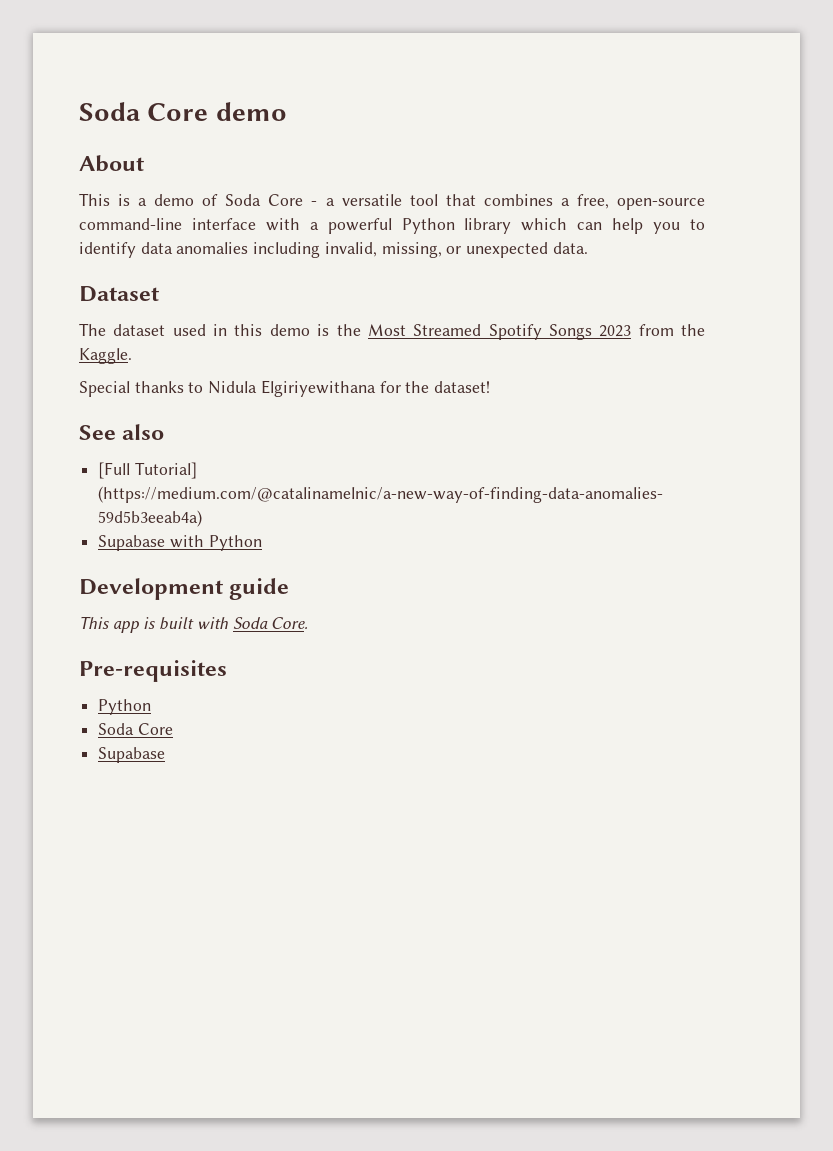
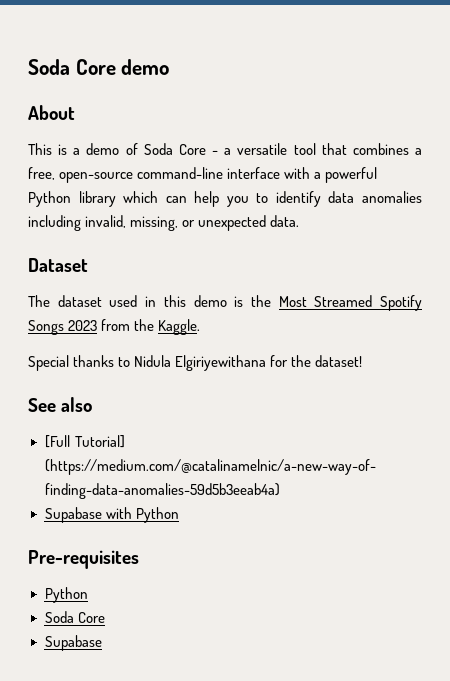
- Development guide
- This app is built with Soda Core.

